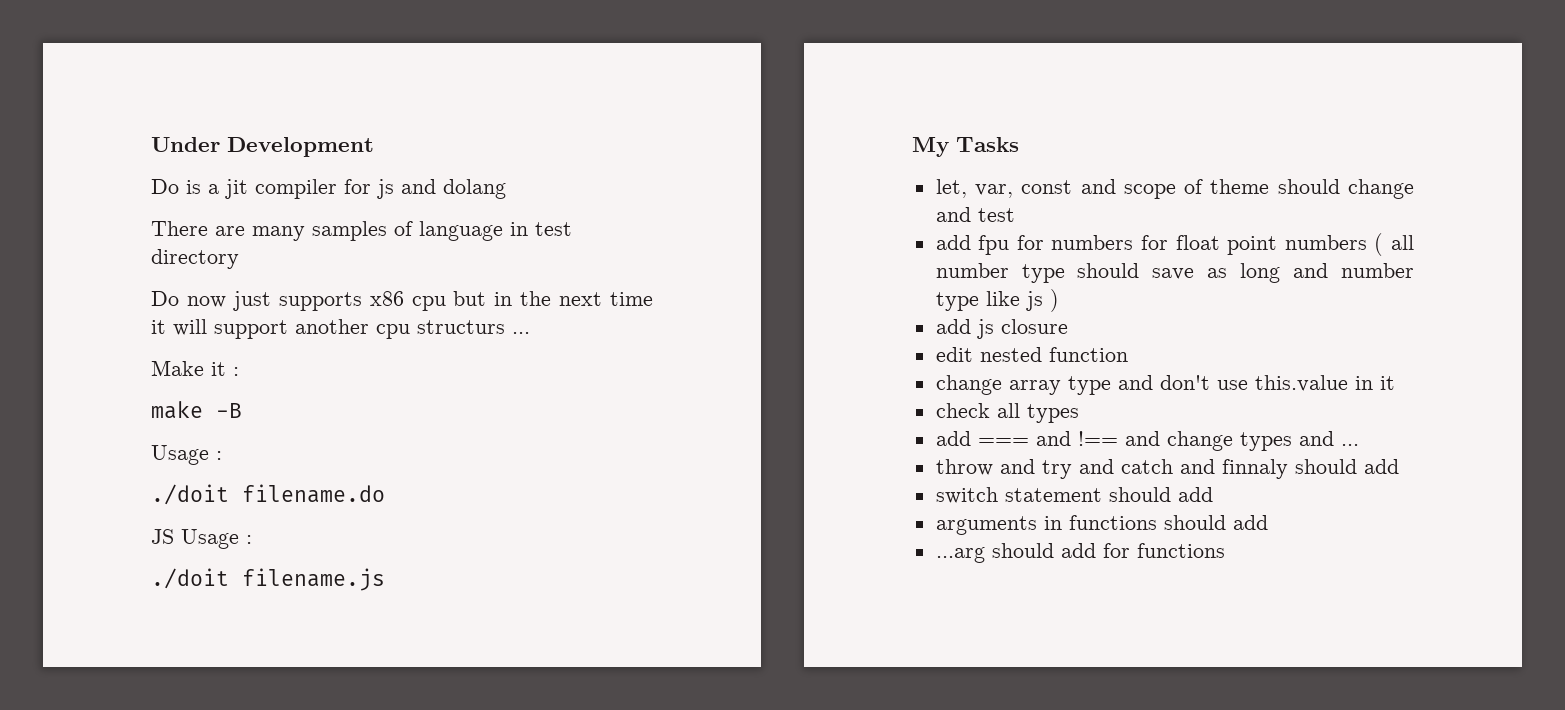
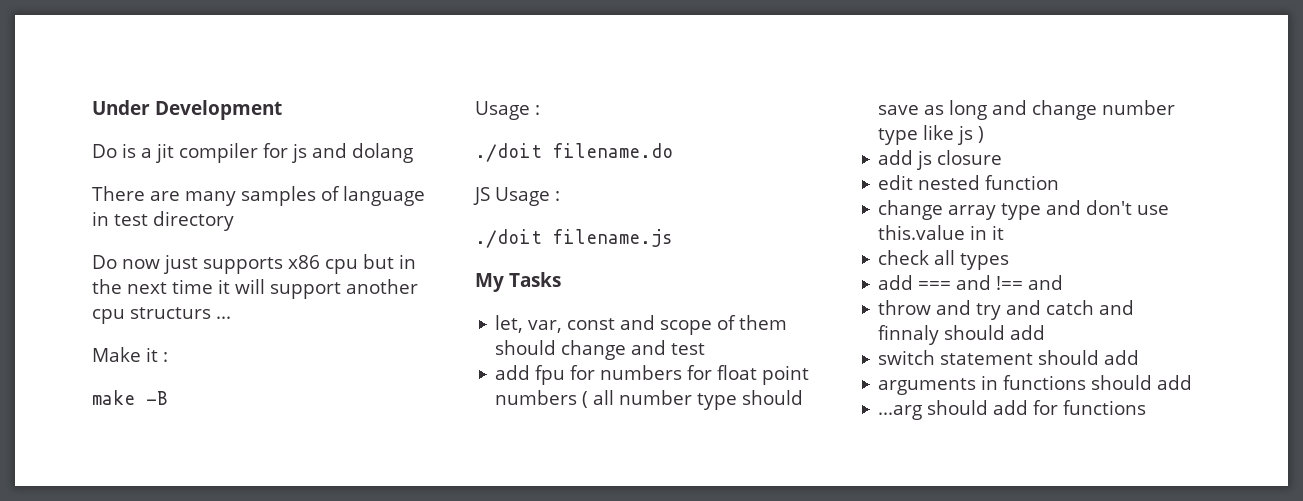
- let, var, const and scope of theme should change and test
+ let, var, const and scope of them should change and test
- add fpu for numbers for float point numbers ( all number type should save as long and number type like js )
+ add fpu for numbers for float point numbers ( all number type should save as long and change number type like js )
- add === and !== and change types and ...
+ add === and !== and

